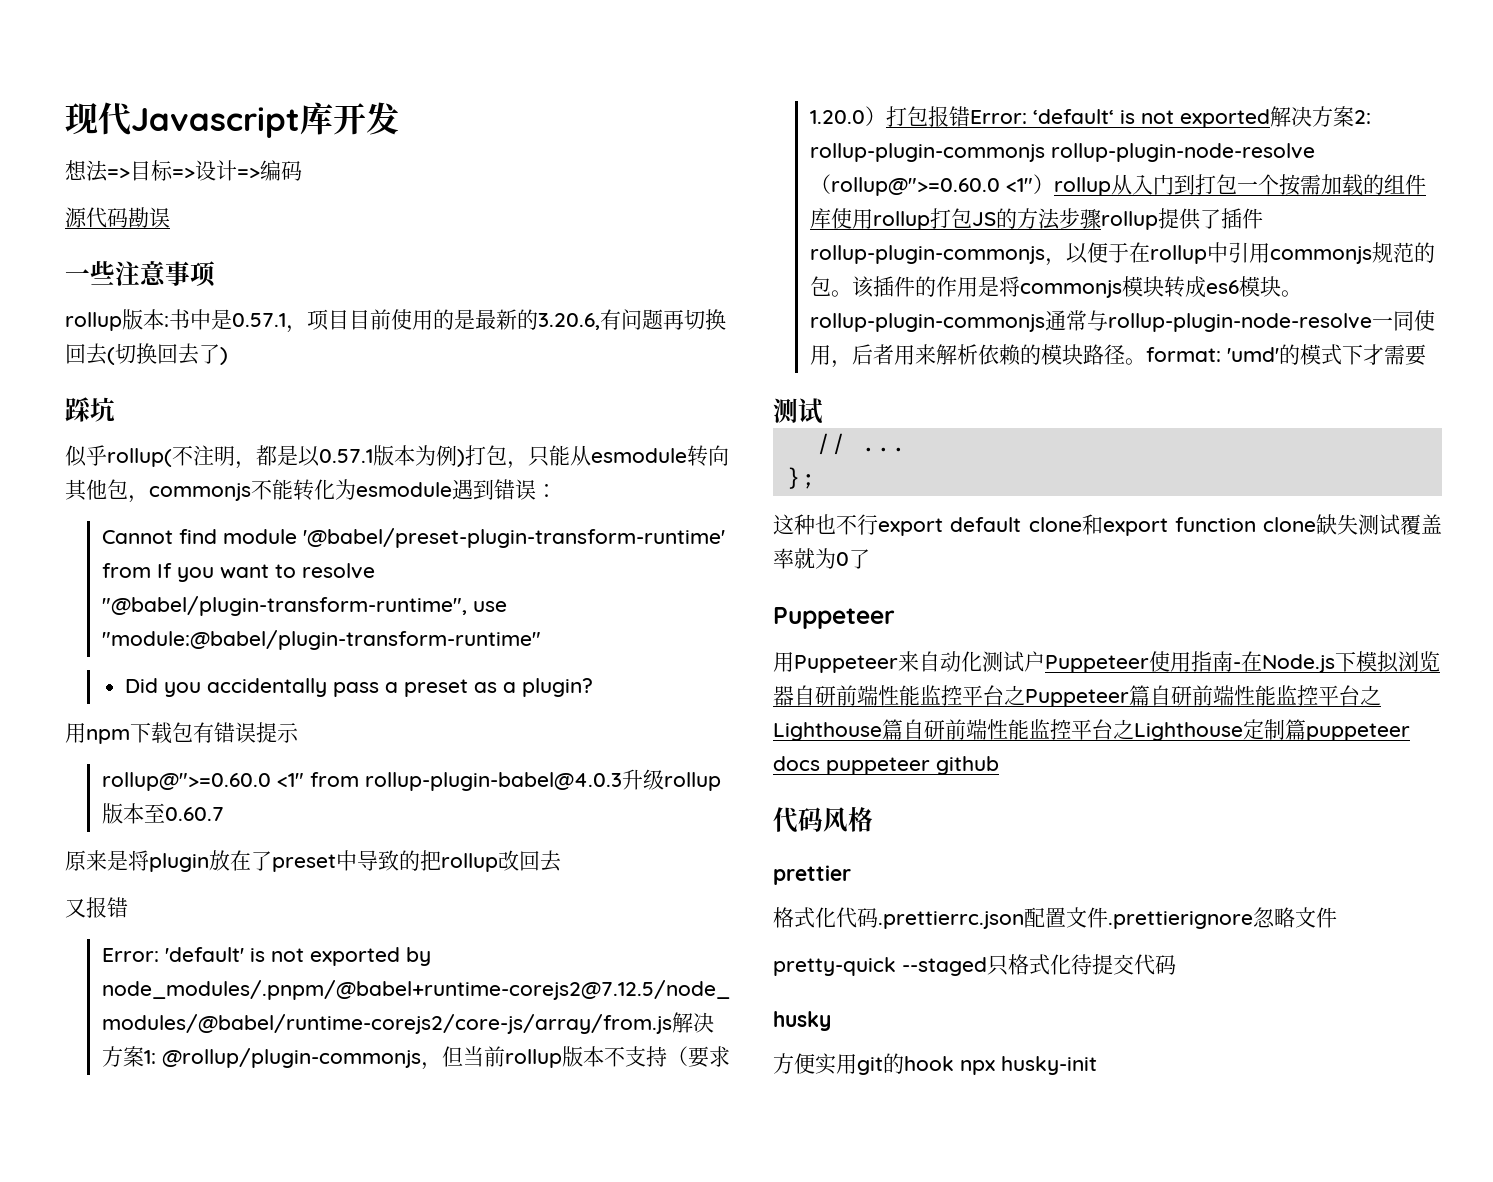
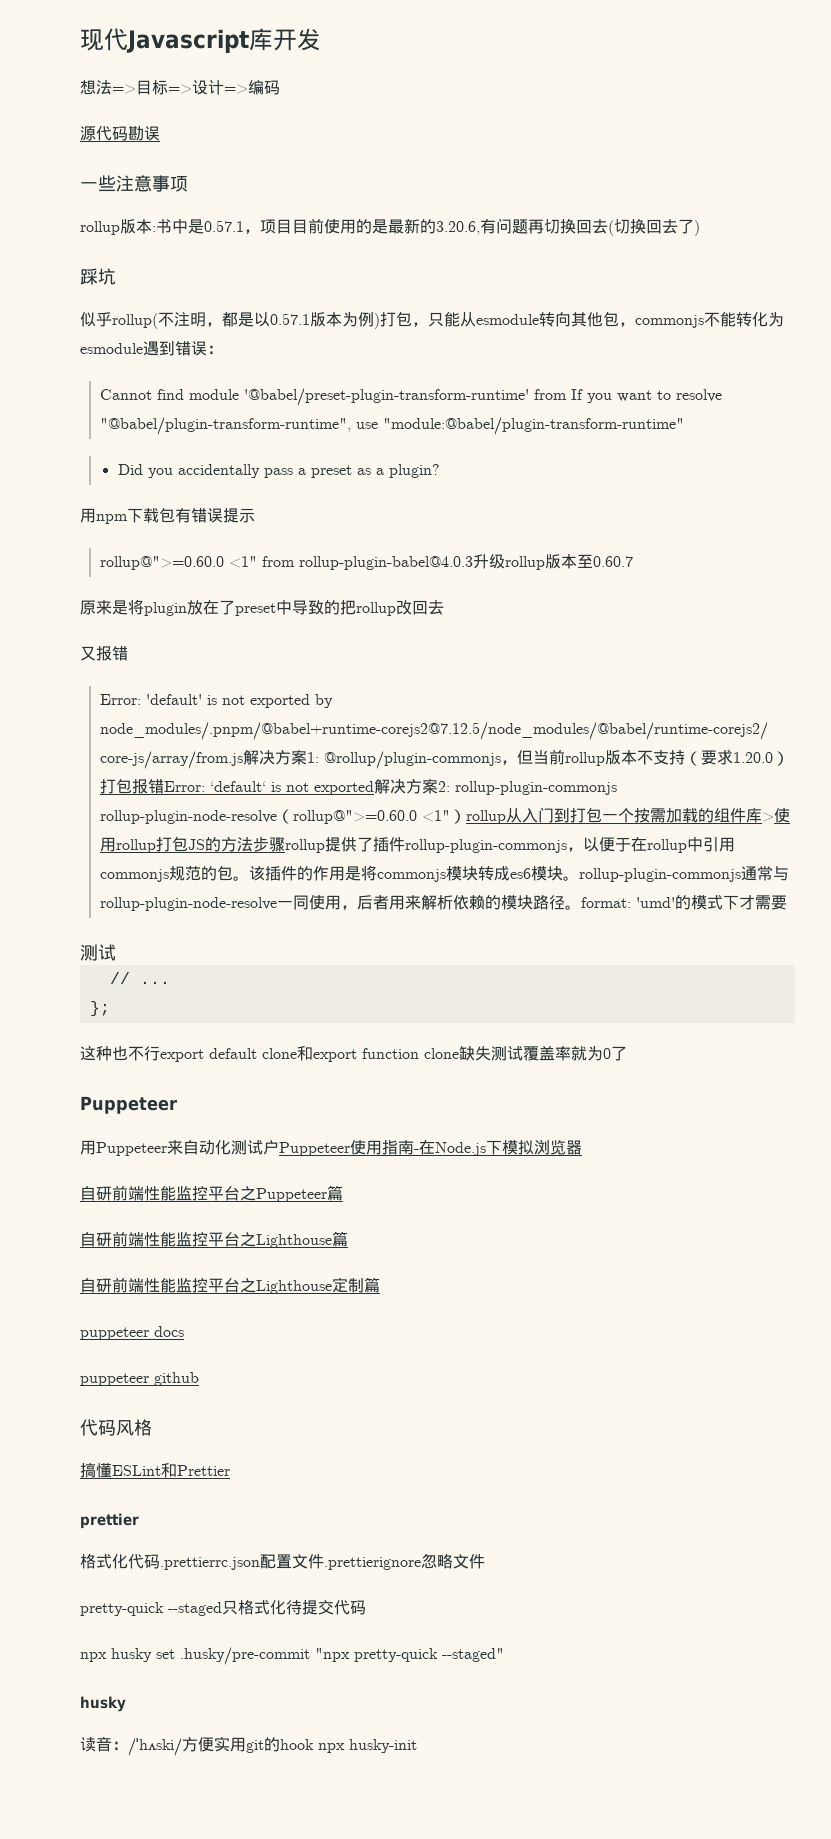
- rollup-plugin-commonjs rollup-plugin-node-resolve（rollup@">=0.60.0 <1"）rollup从入门到打包一个按需加载的组件库使用rollup打包JS的方法步骤rollup提供了插件rollup-plugin-commonjs，以便于在rollup中引用commonjs规范的包。
+ rollup-plugin-commonjs rollup-plugin-node-resolve（rollup@">=0.60.0 <1"）rollup从入门到打包一个按需加载的组件库>使用rollup打包JS的方法步骤rollup提供了插件rollup-plugin-commonjs，以便于在rollup中引用commonjs规范的包。
- 用Puppeteer来自动化测试户Puppeteer使用指南-在Node.js下模拟浏览器自研前端性能监控平台之Puppeteer篇自研前端性能监控平台之Lighthouse篇自研前端性能监控平台之Lighthouse定制篇puppeteer docs puppeteer github
+ 用Puppeteer来自动化测试户Puppeteer使用指南-在Node.js下模拟浏览器
+ 自研前端性能监控平台之Puppeteer篇
+ 自研前端性能监控平台之Lighthouse篇
+ 自研前端性能监控平台之Lighthouse定制篇
+ puppeteer docs
+ puppeteer github
+ 搞懂ESLint和Prettier
+ npx husky set .husky/pre-commit "npx pretty-quick --staged"
- 方便实用git的hook npx husky-init
+ 读音：/ˈhʌski/方便实用git的hook npx husky-init

